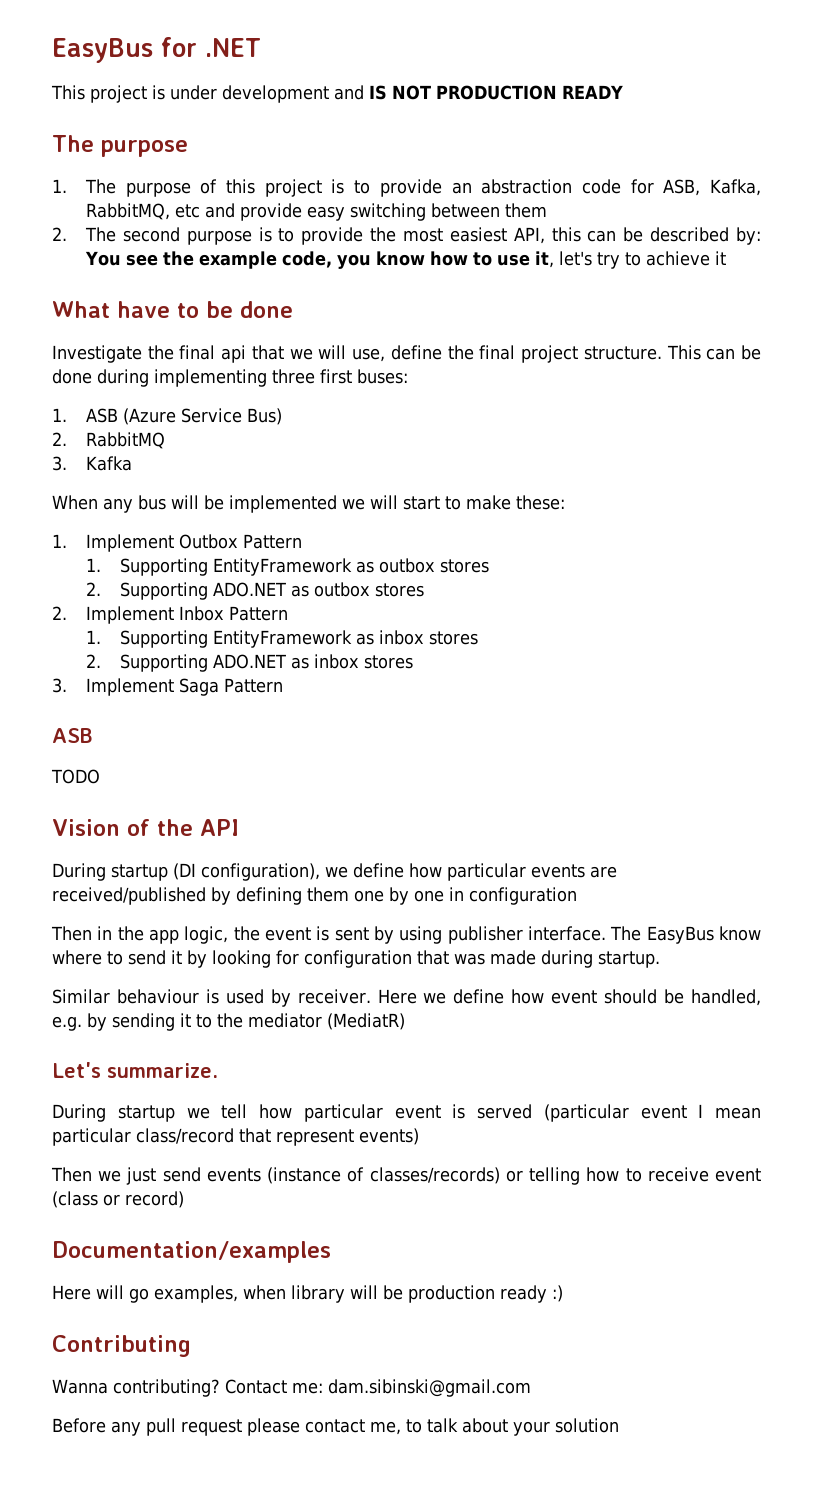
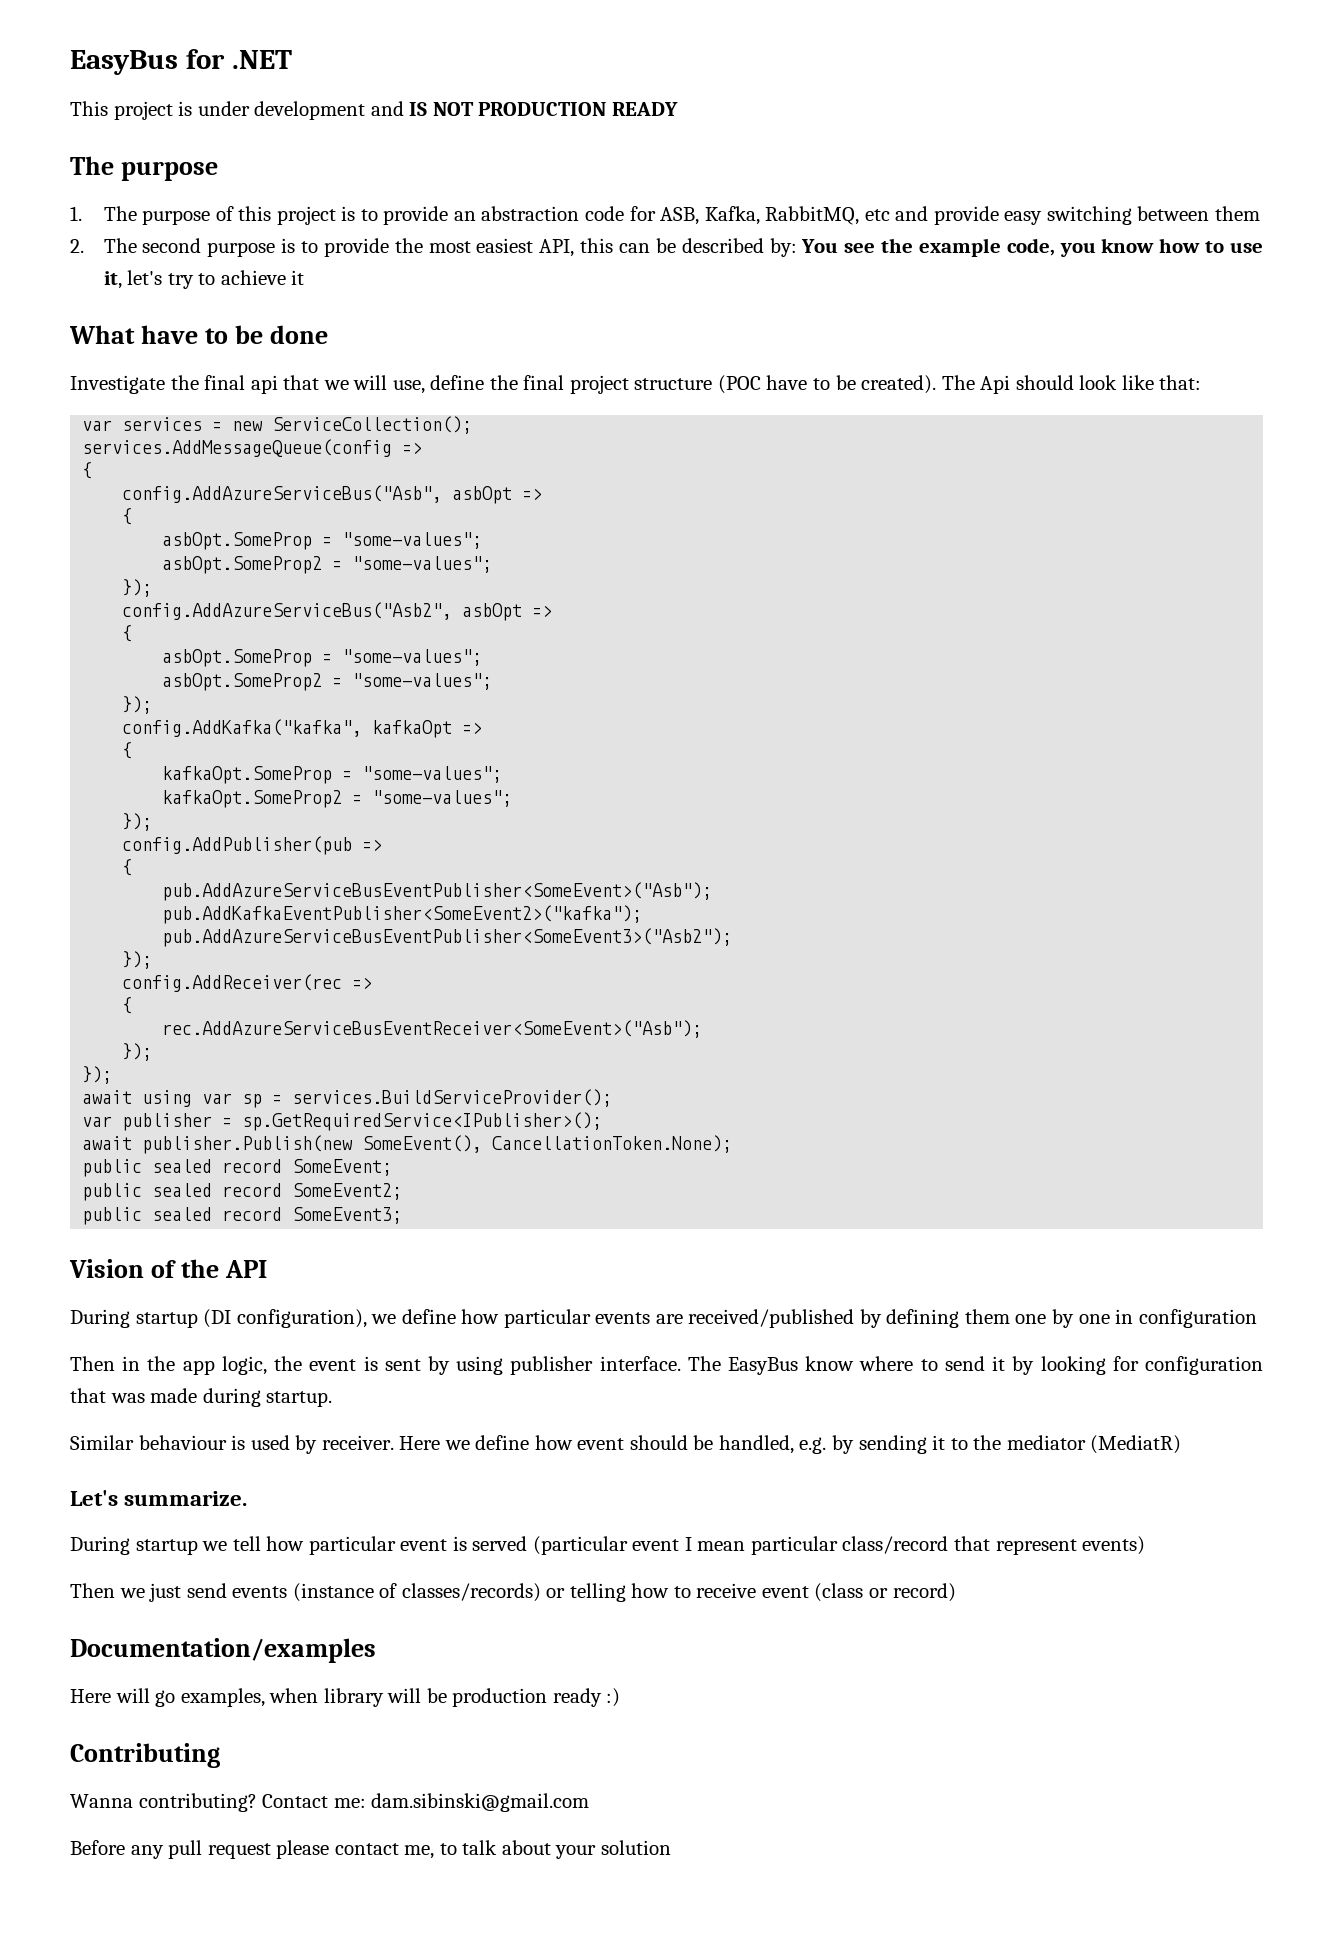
- Investigate the final api that we will use, define the final project structure. This can be done during implementing three first buses:
- 1. ASB (Azure Service Bus)
- 2. RabbitMQ
- 3. Kafka
- When any bus will be implemented we will start to make these:
- 1. Implement Outbox Pattern
- 1. Supporting EntityFramework as outbox stores
- 2. Supporting ADO.NET as outbox stores
- 2. Implement Inbox Pattern
- 1. Supporting EntityFramework as inbox stores
- 2. Supporting ADO.NET as inbox stores
- 3. Implement Saga Pattern
- ASB
- TODO
+ Investigate the final api that we will use, define the final project structure (POC have to be created). The Api should look like that:
+ var services = new ServiceCollection();
+ services.AddMessageQueue(config =>
+ {
+ config.AddAzureServiceBus("Asb", asbOpt =>
+ {
+ asbOpt.SomeProp = "some-values";
+ asbOpt.SomeProp2 = "some-values";
+ });
+ config.AddAzureServiceBus("Asb2", asbOpt =>
+ {
+ asbOpt.SomeProp = "some-values";
+ asbOpt.SomeProp2 = "some-values";
+ });
+ config.AddKafka("kafka", kafkaOpt =>
+ {
+ kafkaOpt.SomeProp = "some-values";
+ kafkaOpt.SomeProp2 = "some-values";
+ });
+ config.AddPublisher(pub =>
+ {
+ pub.AddAzureServiceBusEventPublisher<SomeEvent>("Asb");
+ pub.AddKafkaEventPublisher<SomeEvent2>("kafka");
+ pub.AddAzureServiceBusEventPublisher<SomeEvent3>("Asb2");
+ });
+ config.AddReceiver(rec =>
+ {
+ rec.AddAzureServiceBusEventReceiver<SomeEvent>("Asb");
+ });
+ });
+ await using var sp = services.BuildServiceProvider();
+ var publisher = sp.GetRequiredService<IPublisher>();
+ await publisher.Publish(new SomeEvent(), CancellationToken.None);
+ public sealed record SomeEvent;
+ public sealed record SomeEvent2;
+ public sealed record SomeEvent3;

